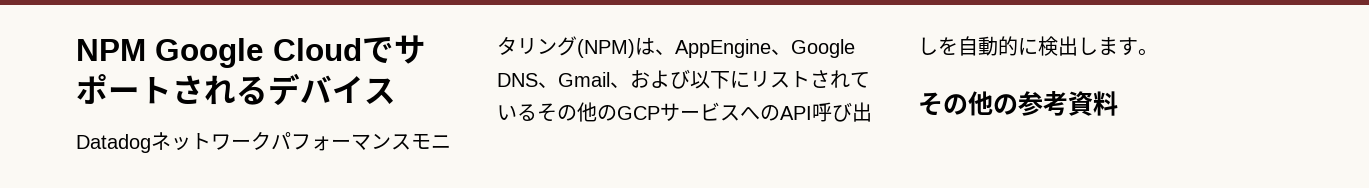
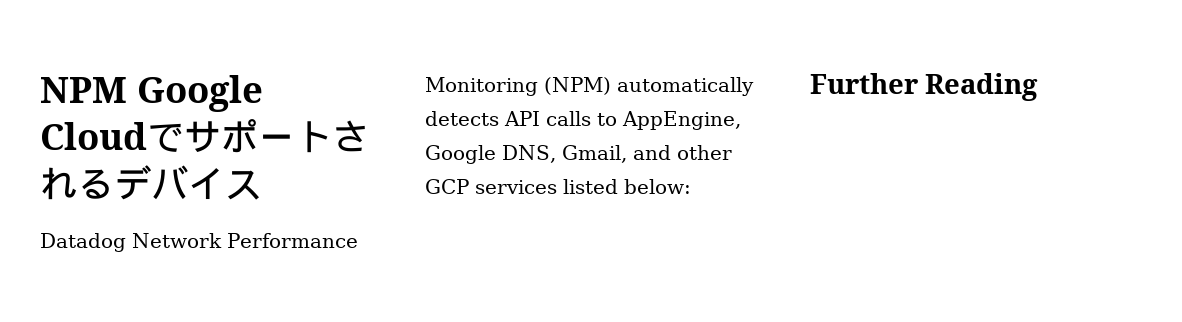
- Datadogネットワークパフォーマンスモニタリング(NPM)は、AppEngine、Google DNS、Gmail、および以下にリストされているその他のGCPサービスへのAPI呼び出しを自動的に検出します。
- その他の参考資料
+ Datadog Network Performance Monitoring (NPM) automatically detects API calls to AppEngine, Google DNS, Gmail, and other GCP services listed below:
+ Further Reading

